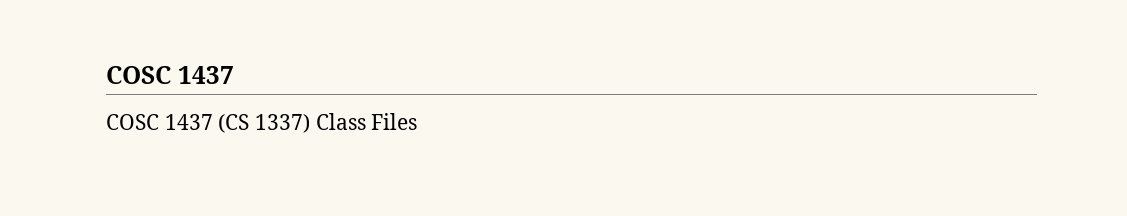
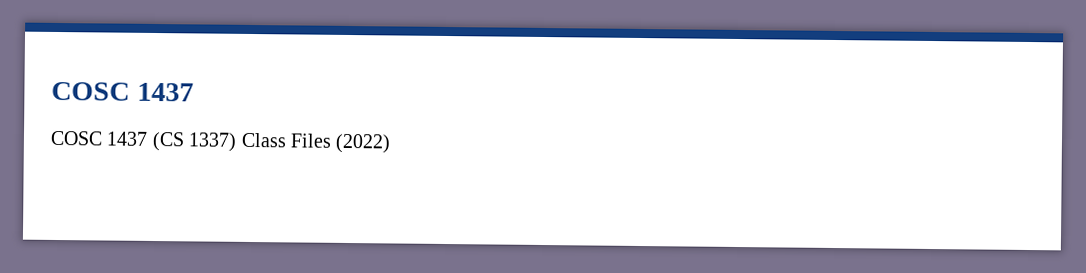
- COSC 1437 (CS 1337) Class Files
+ COSC 1437 (CS 1337) Class Files (2022)

